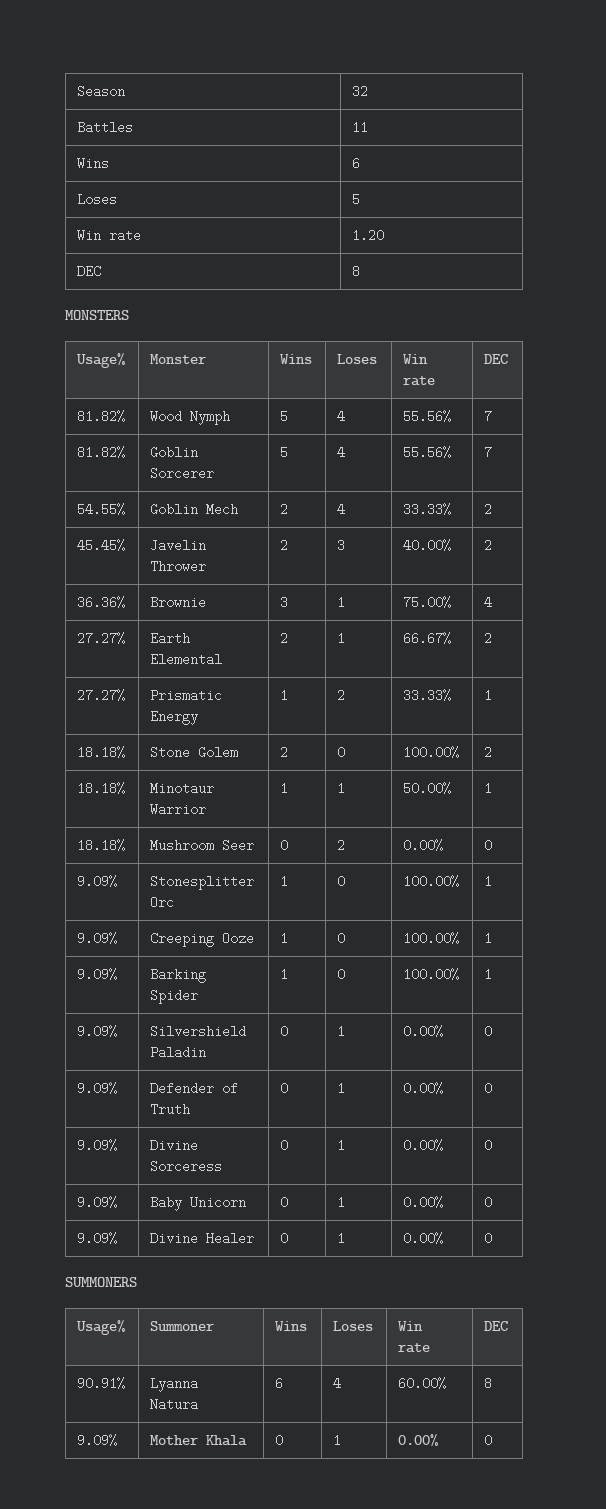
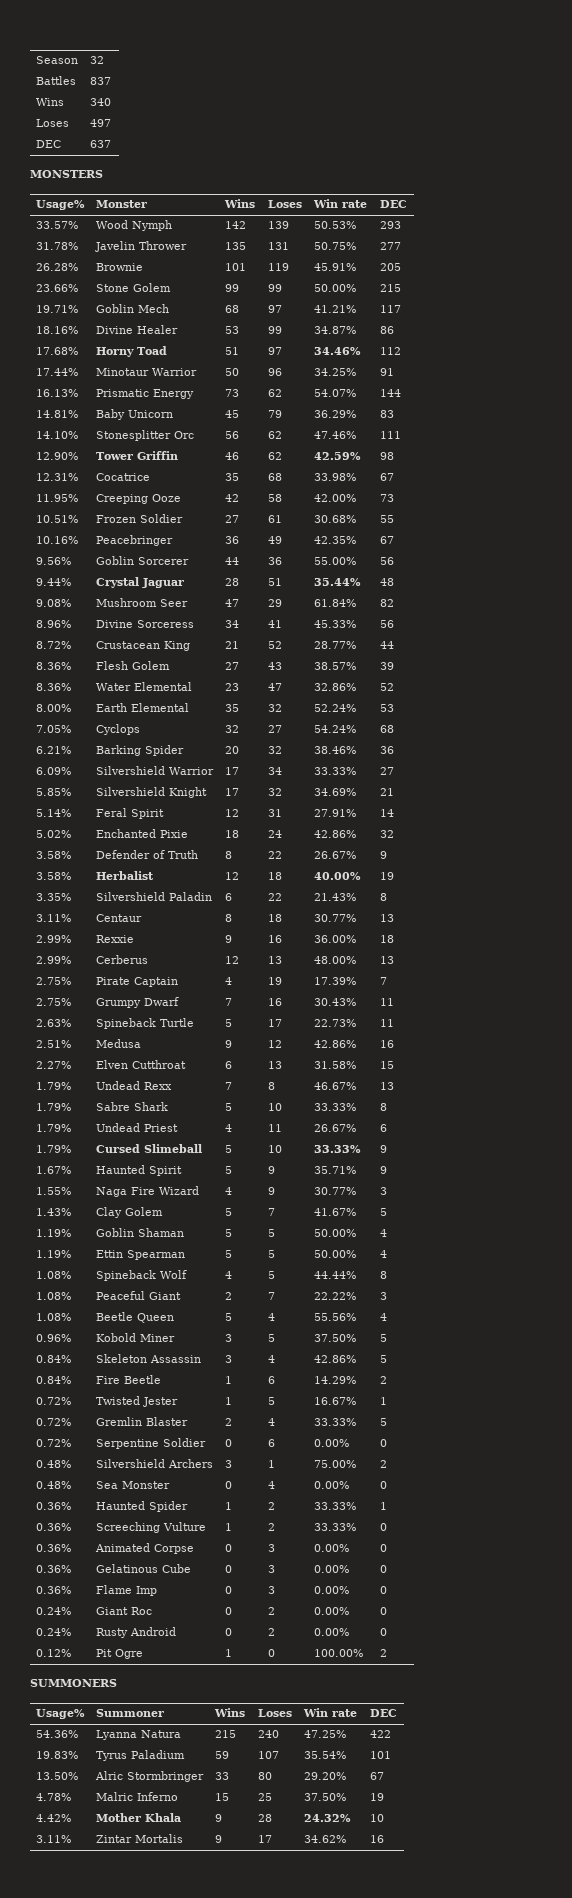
- Battles | 11
- Wins | 6
- Loses | 5
- Win rate | 1.20
+ Battles | 837
+ Wins | 340
+ Loses | 497
- DEC | 8
+ DEC | 637
- 81.82% | Wood Nymph | 5 | 4 | 55.56% | 7
- 81.82% | Goblin Sorcerer | 5 | 4 | 55.56% | 7
- 54.55% | Goblin Mech | 2 | 4 | 33.33% | 2
- 45.45% | Javelin Thrower | 2 | 3 | 40.00% | 2
- 36.36% | Brownie | 3 | 1 | 75.00% | 4
- 27.27% | Earth Elemental | 2 | 1 | 66.67% | 2
- 27.27% | Prismatic Energy | 1 | 2 | 33.33% | 1
- 18.18% | Stone Golem | 2 | 0 | 100.00% | 2
- 18.18% | Minotaur Warrior | 1 | 1 | 50.00% | 1
- 18.18% | Mushroom Seer | 0 | 2 | 0.00% | 0
- 9.09% | Stonesplitter Orc | 1 | 0 | 100.00% | 1
- 9.09% | Creeping Ooze | 1 | 0 | 100.00% | 1
- 9.09% | Barking Spider | 1 | 0 | 100.00% | 1
- 9.09% | Silvershield Paladin | 0 | 1 | 0.00% | 0
- 9.09% | Defender of Truth | 0 | 1 | 0.00% | 0
- 9.09% | Divine Sorceress | 0 | 1 | 0.00% | 0
- 9.09% | Baby Unicorn | 0 | 1 | 0.00% | 0
- 9.09% | Divine Healer | 0 | 1 | 0.00% | 0
+ 33.57% | Wood Nymph | 142 | 139 | 50.53% | 293
+ 31.78% | Javelin Thrower | 135 | 131 | 50.75% | 277
+ 26.28% | Brownie | 101 | 119 | 45.91% | 205
+ 23.66% | Stone Golem | 99 | 99 | 50.00% | 215
+ 19.71% | Goblin Mech | 68 | 97 | 41.21% | 117
+ 18.16% | Divine Healer | 53 | 99 | 34.87% | 86
+ 17.68% | Horny Toad | 51 | 97 | 34.46% | 112
+ 17.44% | Minotaur Warrior | 50 | 96 | 34.25% | 91
+ 16.13% | Prismatic Energy | 73 | 62 | 54.07% | 144
+ 14.81% | Baby Unicorn | 45 | 79 | 36.29% | 83
+ 14.10% | Stonesplitter Orc | 56 | 62 | 47.46% | 111
+ 12.90% | Tower Griffin | 46 | 62 | 42.59% | 98
+ 12.31% | Cocatrice | 35 | 68 | 33.98% | 67
+ 11.95% | Creeping Ooze | 42 | 58 | 42.00% | 73
+ 10.51% | Frozen Soldier | 27 | 61 | 30.68% | 55
+ 10.16% | Peacebringer | 36 | 49 | 42.35% | 67
+ 9.56% | Goblin Sorcerer | 44 | 36 | 55.00% | 56
+ 9.44% | Crystal Jaguar | 28 | 51 | 35.44% | 48
+ 9.08% | Mushroom Seer | 47 | 29 | 61.84% | 82
+ 8.96% | Divine Sorceress | 34 | 41 | 45.33% | 56
+ 8.72% | Crustacean King | 21 | 52 | 28.77% | 44
+ 8.36% | Flesh Golem | 27 | 43 | 38.57% | 39
+ 8.36% | Water Elemental | 23 | 47 | 32.86% | 52
+ 8.00% | Earth Elemental | 35 | 32 | 52.24% | 53
+ 7.05% | Cyclops | 32 | 27 | 54.24% | 68
+ 6.21% | Barking Spider | 20 | 32 | 38.46% | 36
+ 6.09% | Silvershield Warrior | 17 | 34 | 33.33% | 27
+ 5.85% | Silvershield Knight | 17 | 32 | 34.69% | 21
+ 5.14% | Feral Spirit | 12 | 31 | 27.91% | 14
+ 5.02% | Enchanted Pixie | 18 | 24 | 42.86% | 32
+ 3.58% | Defender of Truth | 8 | 22 | 26.67% | 9
+ 3.58% | Herbalist | 12 | 18 | 40.00% | 19
+ 3.35% | Silvershield Paladin | 6 | 22 | 21.43% | 8
+ 3.11% | Centaur | 8 | 18 | 30.77% | 13
+ 2.99% | Rexxie | 9 | 16 | 36.00% | 18
+ 2.99% | Cerberus | 12 | 13 | 48.00% | 13
+ 2.75% | Pirate Captain | 4 | 19 | 17.39% | 7
+ 2.75% | Grumpy Dwarf | 7 | 16 | 30.43% | 11
+ 2.63% | Spineback Turtle | 5 | 17 | 22.73% | 11
+ 2.51% | Medusa | 9 | 12 | 42.86% | 16
+ 2.27% | Elven Cutthroat | 6 | 13 | 31.58% | 15
+ 1.79% | Undead Rexx | 7 | 8 | 46.67% | 13
+ 1.79% | Sabre Shark | 5 | 10 | 33.33% | 8
+ 1.79% | Undead Priest | 4 | 11 | 26.67% | 6
+ 1.79% | Cursed Slimeball | 5 | 10 | 33.33% | 9
+ 1.67% | Haunted Spirit | 5 | 9 | 35.71% | 9
+ 1.55% | Naga Fire Wizard | 4 | 9 | 30.77% | 3
+ 1.43% | Clay Golem | 5 | 7 | 41.67% | 5
+ 1.19% | Goblin Shaman | 5 | 5 | 50.00% | 4
+ 1.19% | Ettin Spearman | 5 | 5 | 50.00% | 4
+ 1.08% | Spineback Wolf | 4 | 5 | 44.44% | 8
+ 1.08% | Peaceful Giant | 2 | 7 | 22.22% | 3
+ 1.08% | Beetle Queen | 5 | 4 | 55.56% | 4
+ 0.96% | Kobold Miner | 3 | 5 | 37.50% | 5
+ 0.84% | Skeleton Assassin | 3 | 4 | 42.86% | 5
+ 0.84% | Fire Beetle | 1 | 6 | 14.29% | 2
+ 0.72% | Twisted Jester | 1 | 5 | 16.67% | 1
+ 0.72% | Gremlin Blaster | 2 | 4 | 33.33% | 5
+ 0.72% | Serpentine Soldier | 0 | 6 | 0.00% | 0
+ 0.48% | Silvershield Archers | 3 | 1 | 75.00% | 2
+ 0.48% | Sea Monster | 0 | 4 | 0.00% | 0
+ 0.36% | Haunted Spider | 1 | 2 | 33.33% | 1
+ 0.36% | Screeching Vulture | 1 | 2 | 33.33% | 0
+ 0.36% | Animated Corpse | 0 | 3 | 0.00% | 0
+ 0.36% | Gelatinous Cube | 0 | 3 | 0.00% | 0
+ 0.36% | Flame Imp | 0 | 3 | 0.00% | 0
+ 0.24% | Giant Roc | 0 | 2 | 0.00% | 0
+ 0.24% | Rusty Android | 0 | 2 | 0.00% | 0
+ 0.12% | Pit Ogre | 1 | 0 | 100.00% | 2
- 90.91% | Lyanna Natura | 6 | 4 | 60.00% | 8
- 9.09% | Mother Khala | 0 | 1 | 0.00% | 0
+ 54.36% | Lyanna Natura | 215 | 240 | 47.25% | 422
+ 19.83% | Tyrus Paladium | 59 | 107 | 35.54% | 101
+ 13.50% | Alric Stormbringer | 33 | 80 | 29.20% | 67
+ 4.78% | Malric Inferno | 15 | 25 | 37.50% | 19
+ 4.42% | Mother Khala | 9 | 28 | 24.32% | 10
+ 3.11% | Zintar Mortalis | 9 | 17 | 34.62% | 16

